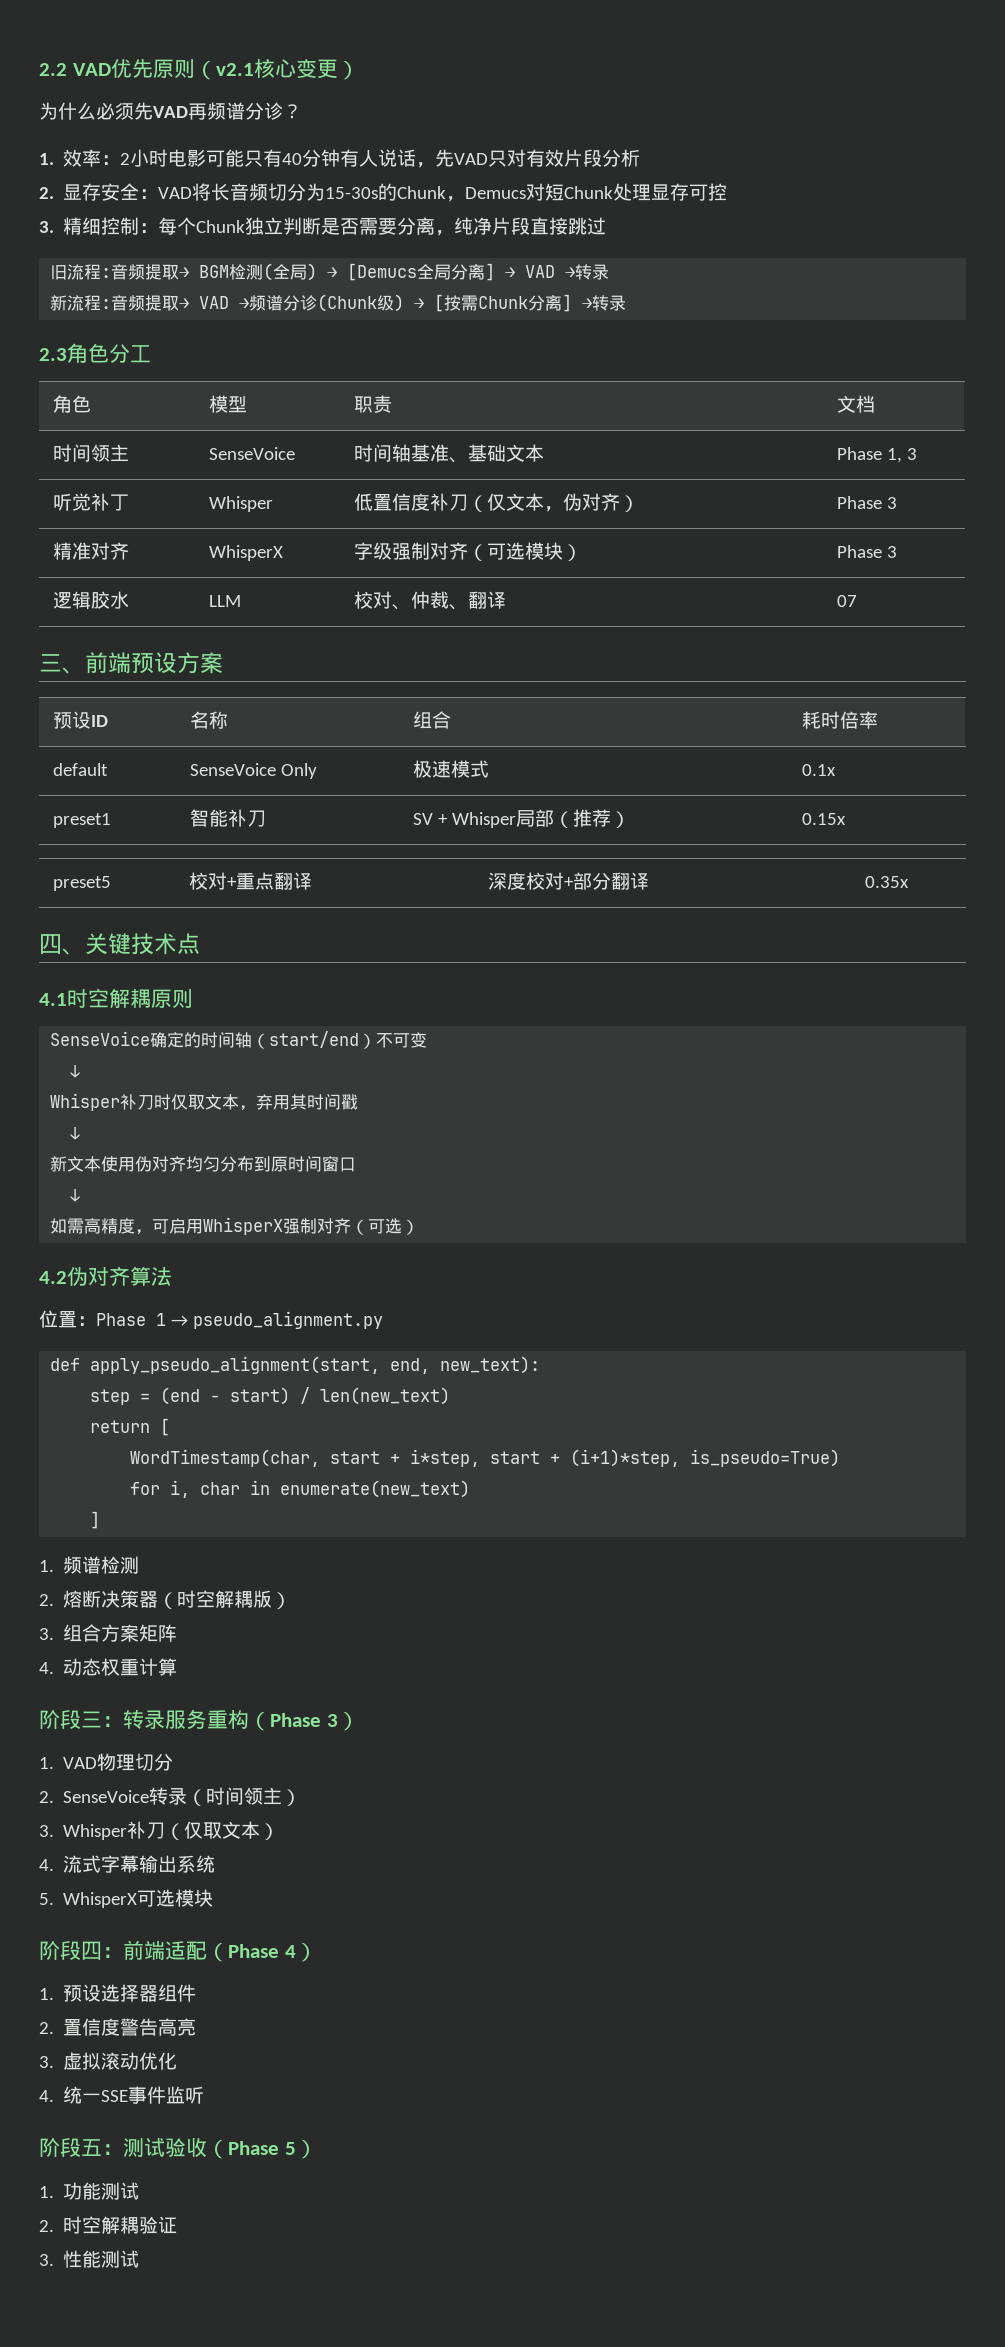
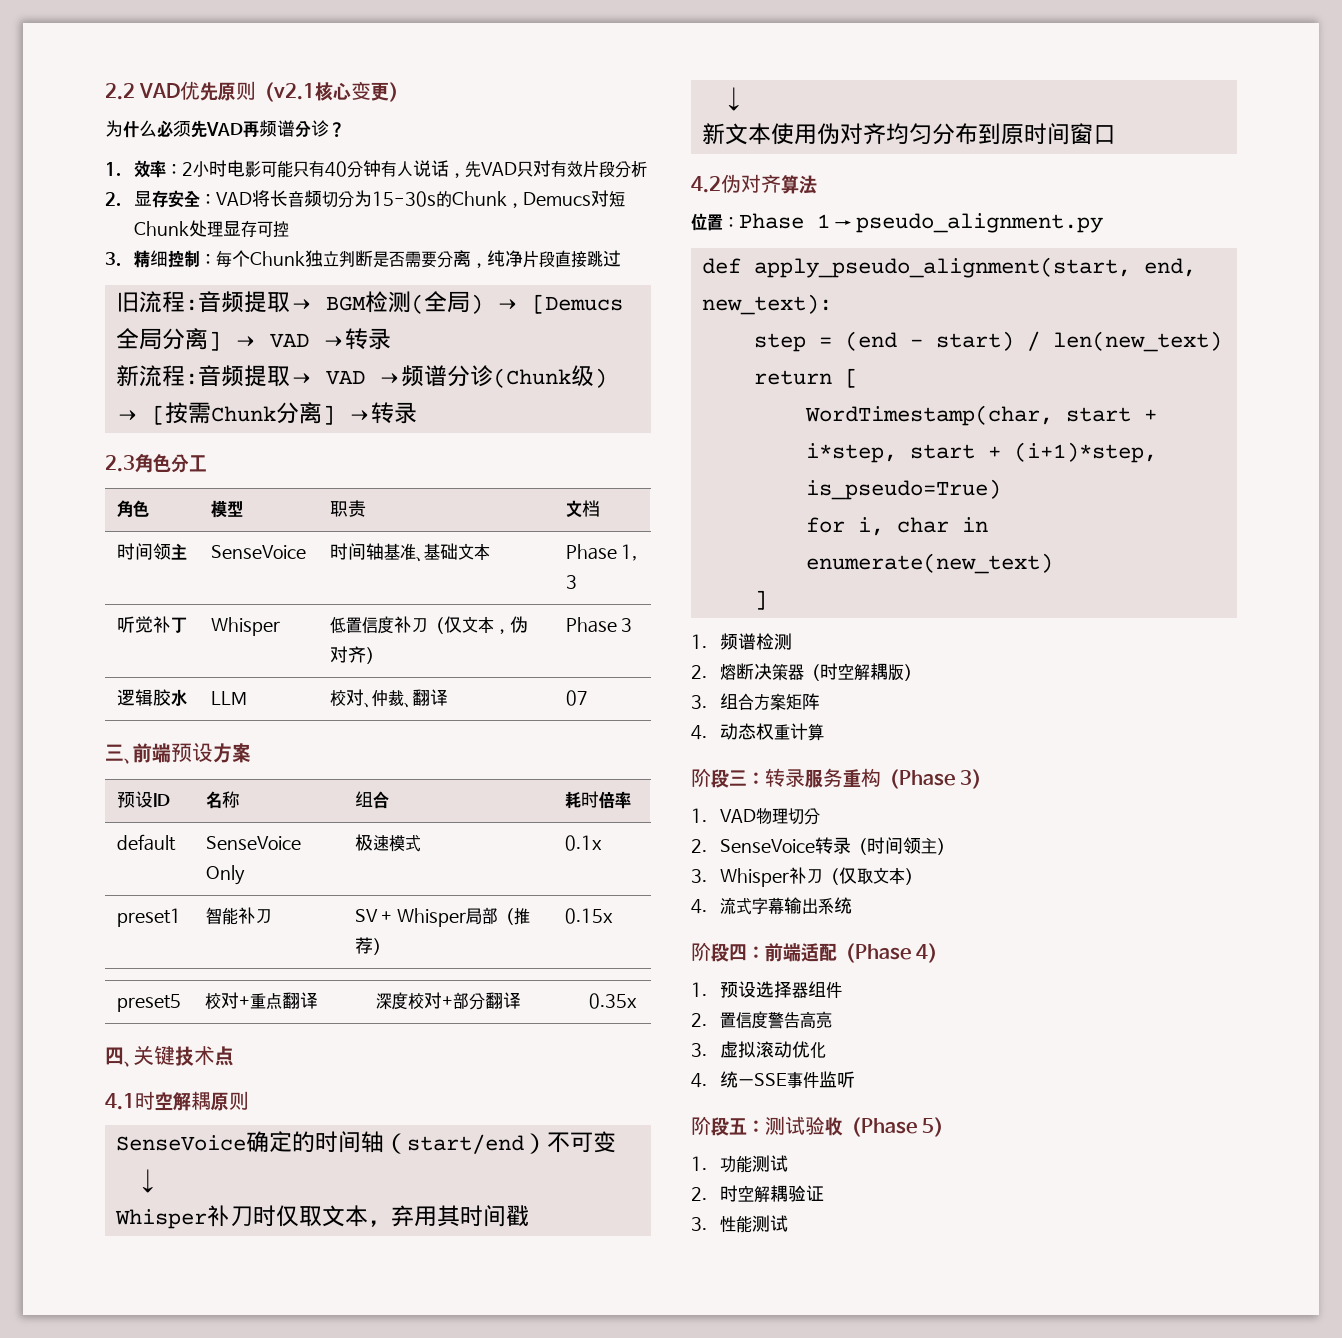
- 精准对齐 | WhisperX | 字级强制对齐（可选模块） | Phase 3
  新文本使用伪对齐均匀分布到原时间窗口
- ↓
- 如需高精度，可启用WhisperX强制对齐（可选）
- 5. WhisperX可选模块

